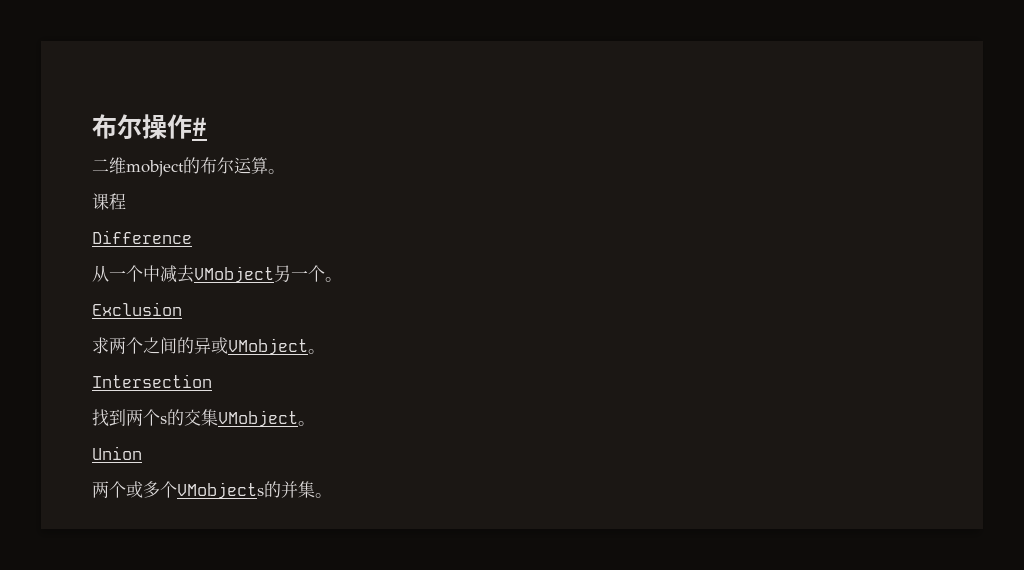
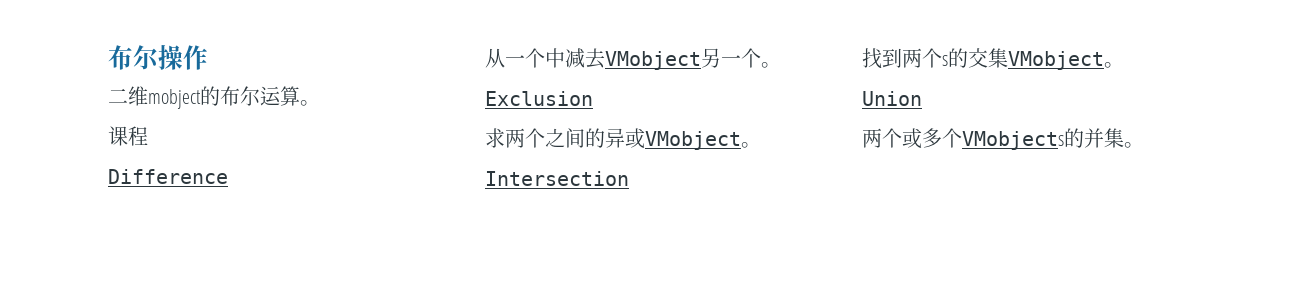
- 布尔操作#
+ 布尔操作

